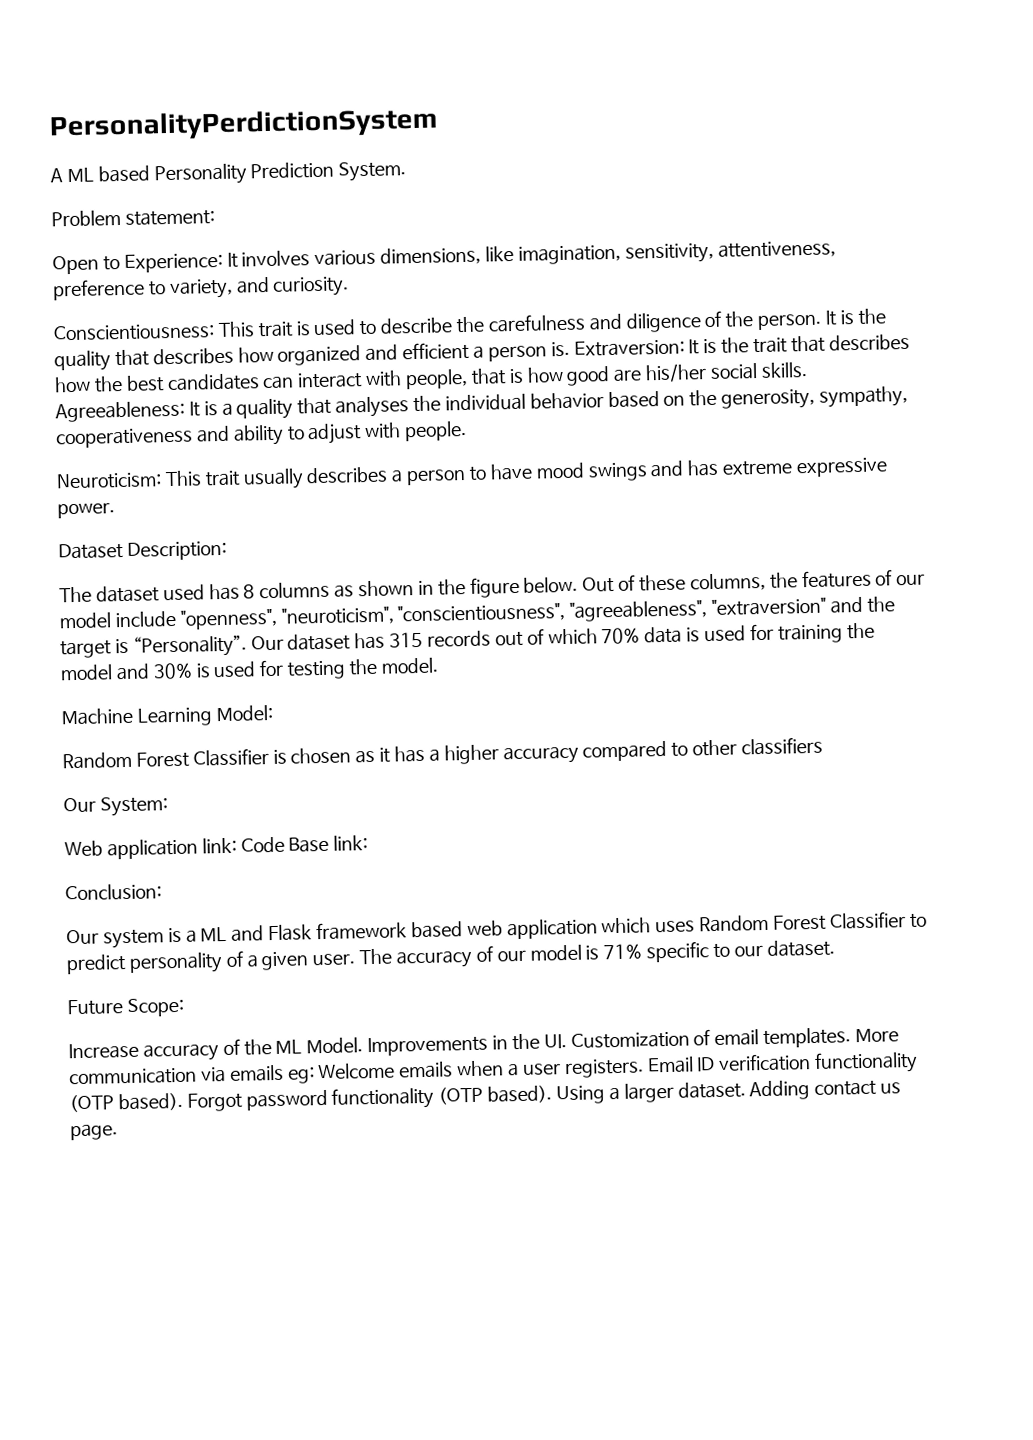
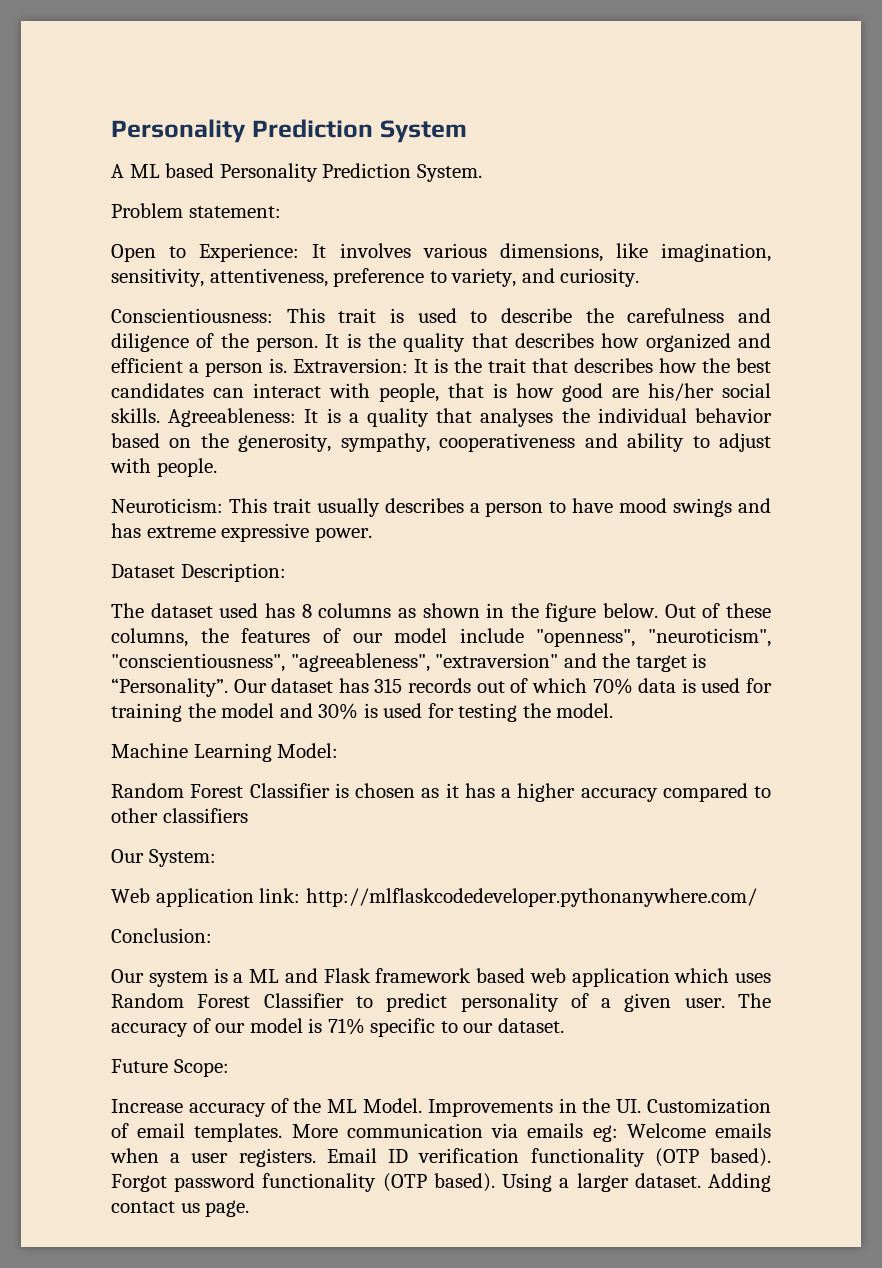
- PersonalityPerdictionSystem
+ Personality Prediction System
- Web application link: Code Base link:
+ Web application link: http://mlflaskcodedeveloper.pythonanywhere.com/

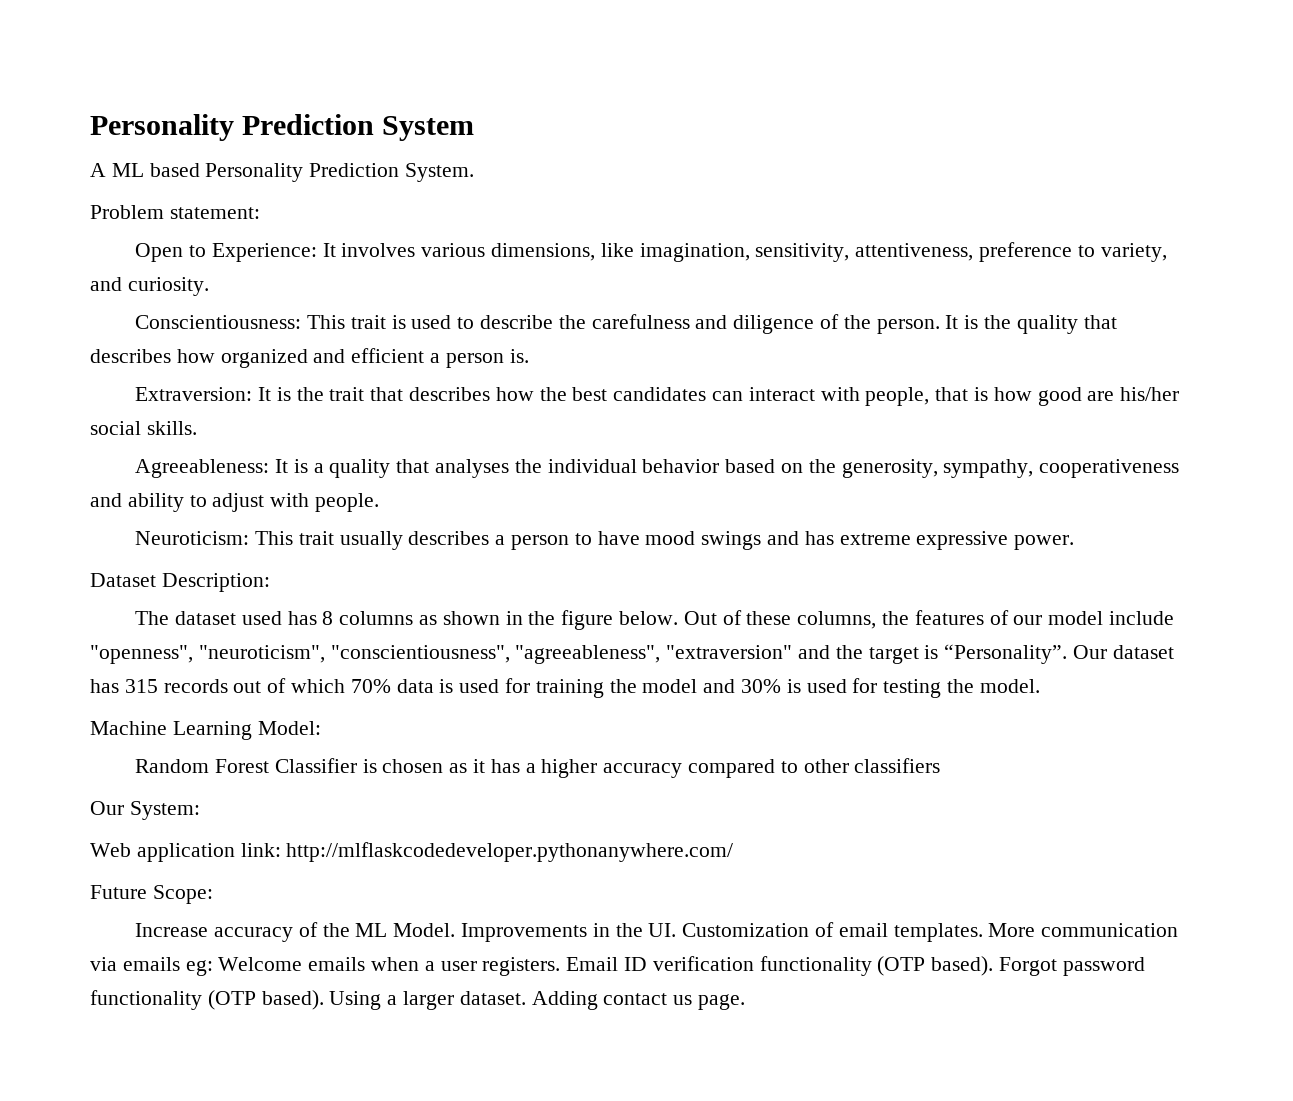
- It is the quality that describes how organized and efficient a person is. Extraversion: It is the trait that describes how the best candidates can interact with people, that is how good are his/her social skills. Agreeableness: It is a quality that analyses the individual behavior based on the generosity, sympathy, cooperativeness and ability to adjust with people.
+ It is the quality that describes how organized and efficient a person is.
+ Extraversion: It is the trait that describes how the best candidates can interact with people, that is how good are his/her social skills.
+ Agreeableness: It is a quality that analyses the individual behavior based on the generosity, sympathy, cooperativeness and ability to adjust with people.
- Conclusion:
- Our system is a ML and Flask framework based web application which uses Random Forest Classifier to predict personality of a given user. The accuracy of our model is 71% specific to our dataset.

